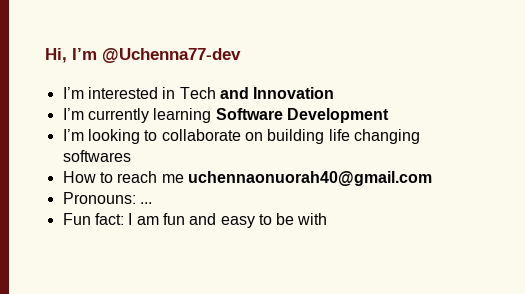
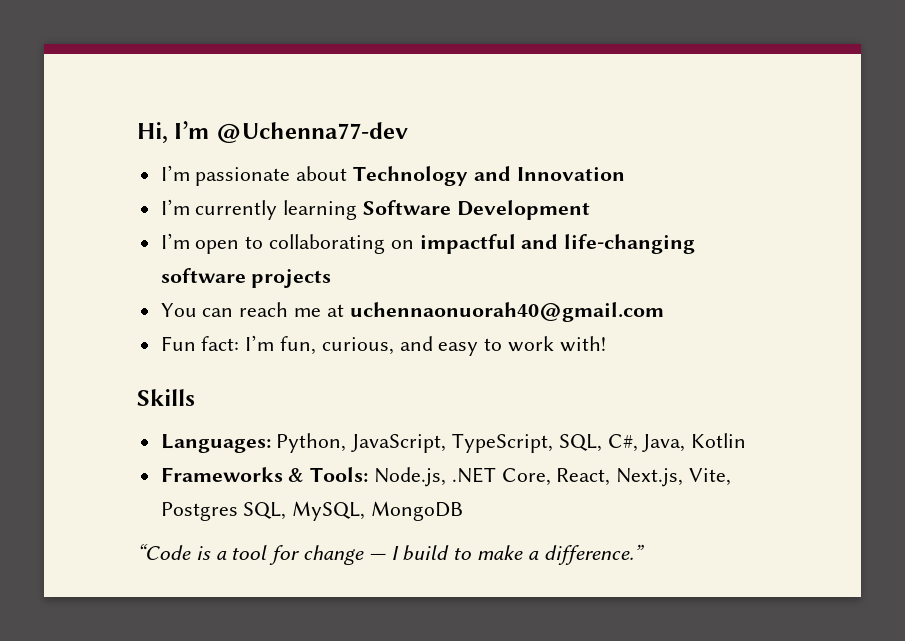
- I’m interested in Tech and Innovation
+ I’m passionate about Technology and Innovation
- I’m looking to collaborate on building life changing softwares
- How to reach me uchennaonuorah40@gmail.com
+ I’m open to collaborating on impactful and life-changing software projects
+ You can reach me at uchennaonuorah40@gmail.com
- Pronouns: ...
- Fun fact: I am fun and easy to be with
+ Fun fact: I’m fun, curious, and easy to work with!
+ Skills
+ Languages: Python, JavaScript, TypeScript, SQL, C#, Java, Kotlin
+ Frameworks & Tools: Node.js, .NET Core, React, Next.js, Vite, Postgres SQL, MySQL, MongoDB
+ “Code is a tool for change — I build to make a difference.”

